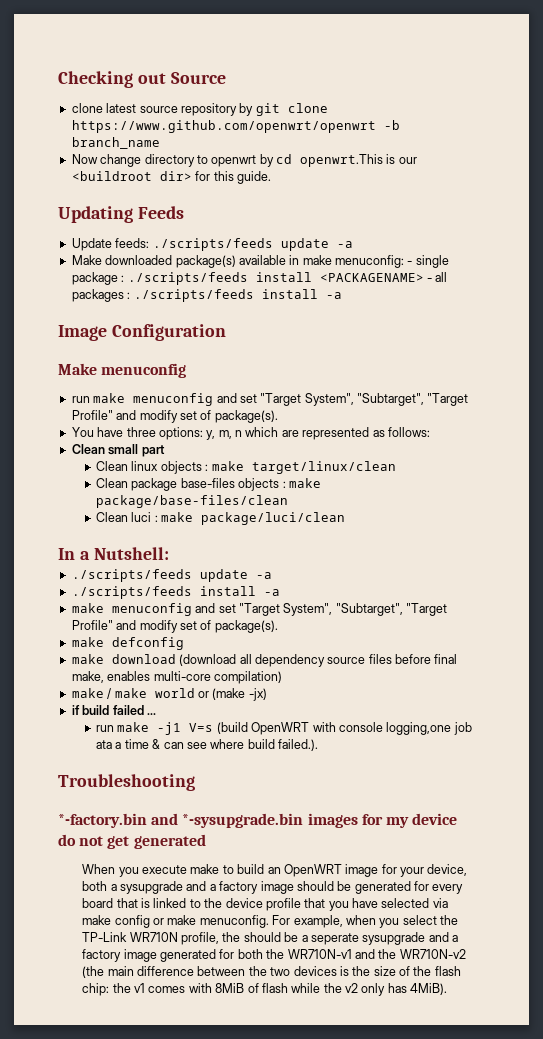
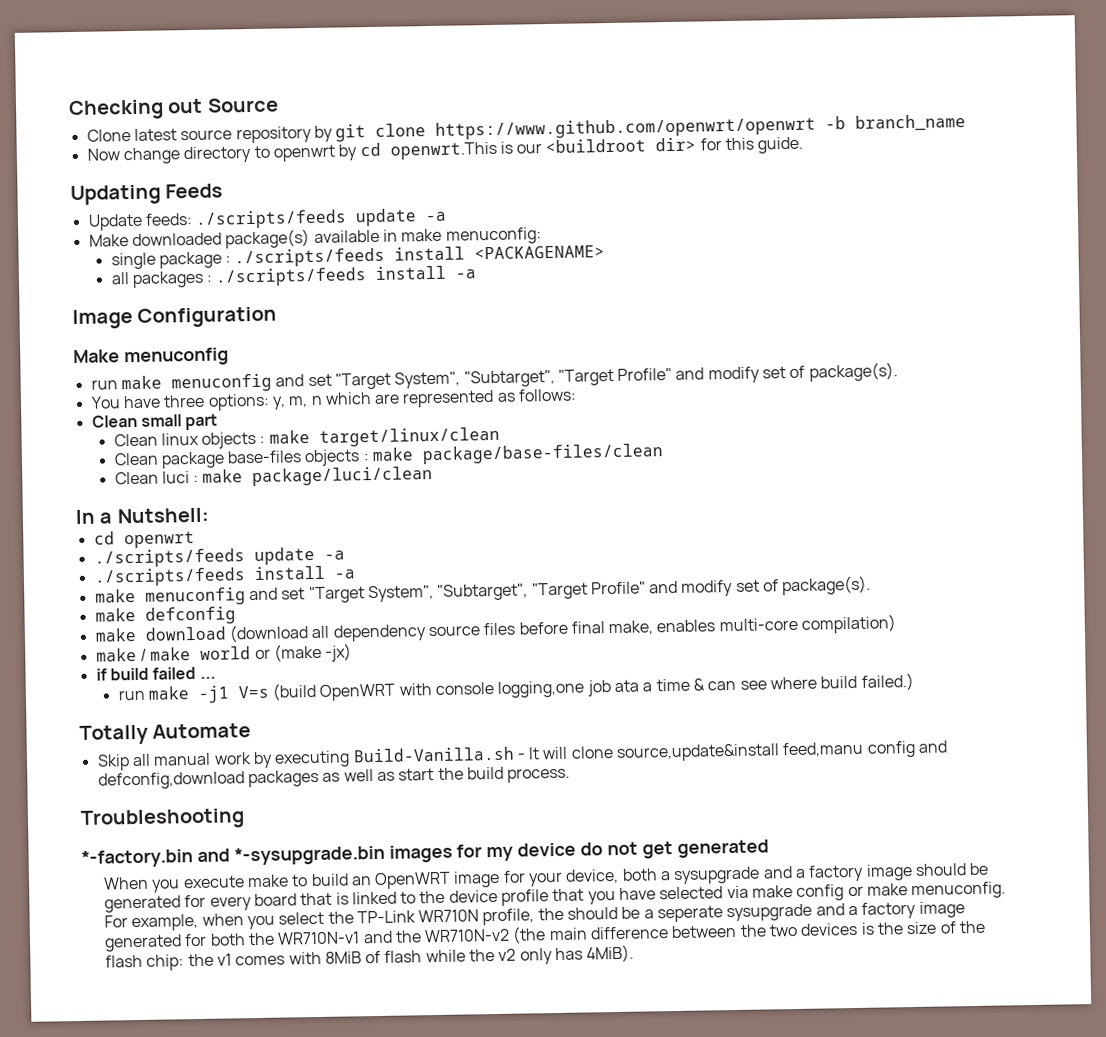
- clone latest source repository by git clone https://www.github.com/openwrt/openwrt -b branch_name
+ Clone latest source repository by git clone https://www.github.com/openwrt/openwrt -b branch_name
- Make downloaded package(s) available in make menuconfig: - single package : ./scripts/feeds install <PACKAGENAME> - all packages : ./scripts/feeds install -a
+ Make downloaded package(s) available in make menuconfig:
+ single package : ./scripts/feeds install <PACKAGENAME>
+ all packages : ./scripts/feeds install -a
+ cd openwrt
- run make -j1 V=s (build OpenWRT with console logging,one job ata a time & can see where build failed.).
+ run make -j1 V=s (build OpenWRT with console logging,one job ata a time & can see where build failed.)
+ Totally Automate
+ Skip all manual work by executing Build-Vanilla.sh - It will clone source,update&install feed,manu config and defconfig,download packages as well as start the build process.

